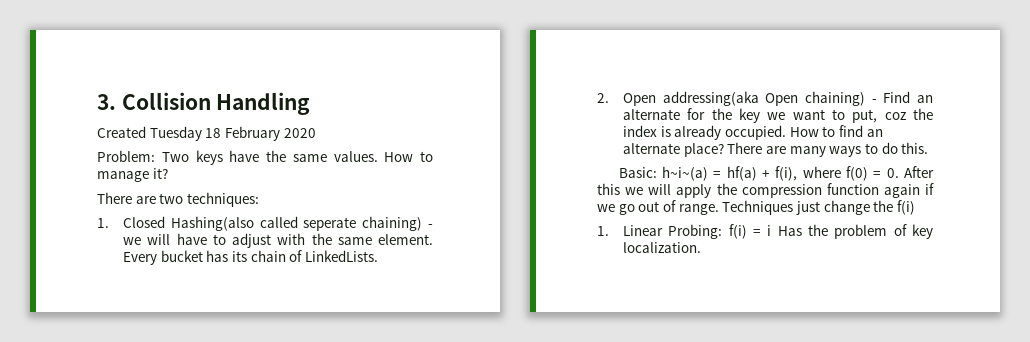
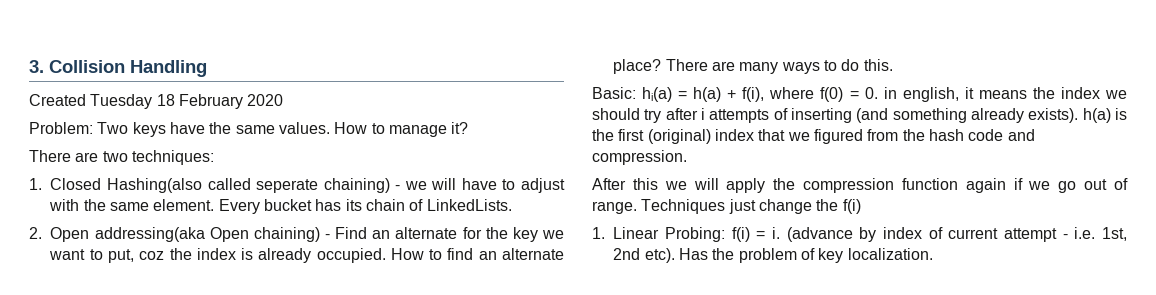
- Basic: h~i~(a) = hf(a) + f(i), where f(0) = 0. After this we will apply the compression function again if we go out of range.
+ Basic: hi(a) = h(a) + f(i), where f(0) = 0. in english, it means the index we should try after i attempts of inserting (and something already exists). h(a) is the first (original) index that we figured from the hash code and compression.
+ After this we will apply the compression function again if we go out of range.
- 1. Linear Probing: f(i) = i Has the problem of key localization.
+ 1. Linear Probing: f(i) = i. (advance by index of current attempt - i.e. 1st, 2nd etc). Has the problem of key localization.

